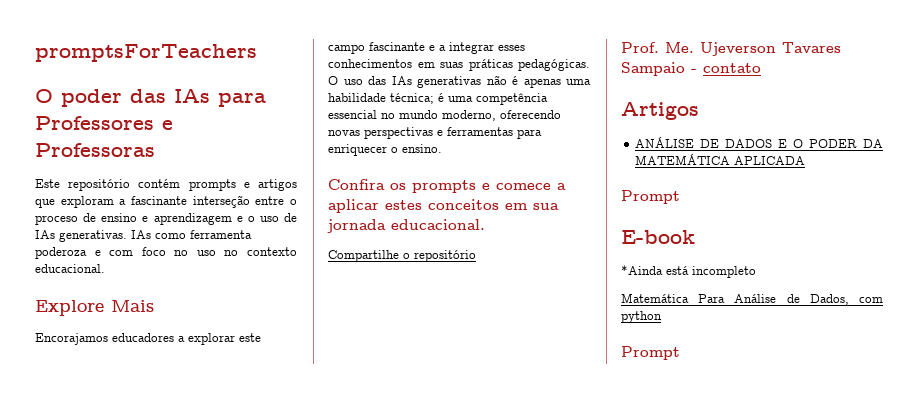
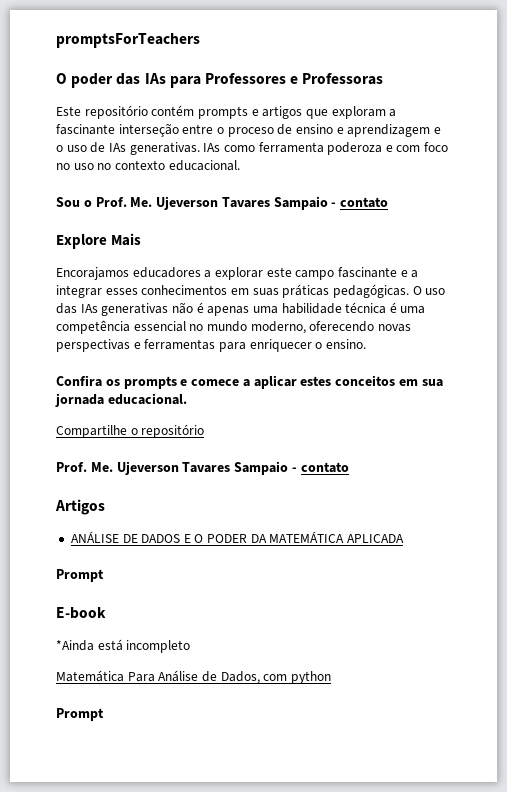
+ Sou o Prof. Me. Ujeverson Tavares Sampaio - contato
- O uso das IAs generativas não é apenas uma habilidade técnica; é uma competência essencial no mundo moderno, oferecendo novas perspectivas e ferramentas para enriquecer o ensino.
+ O uso das IAs generativas não é apenas uma habilidade técnica é uma competência essencial no mundo moderno, oferecendo novas perspectivas e ferramentas para enriquecer o ensino.

